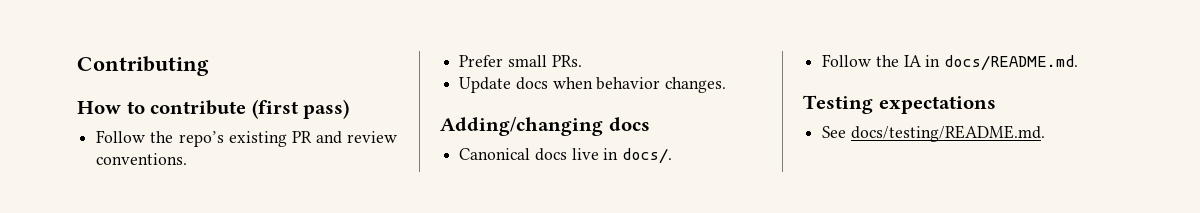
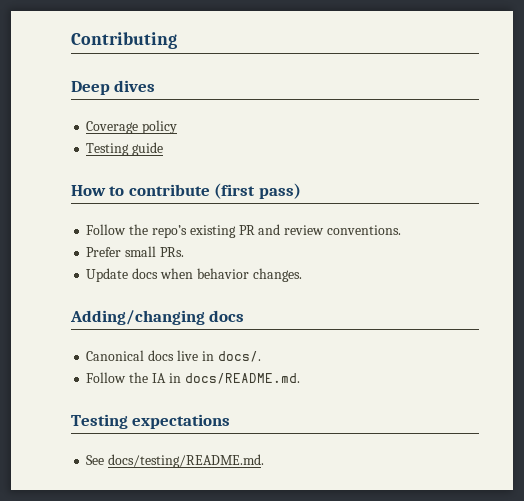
+ Deep dives
+ Coverage policy
+ Testing guide

